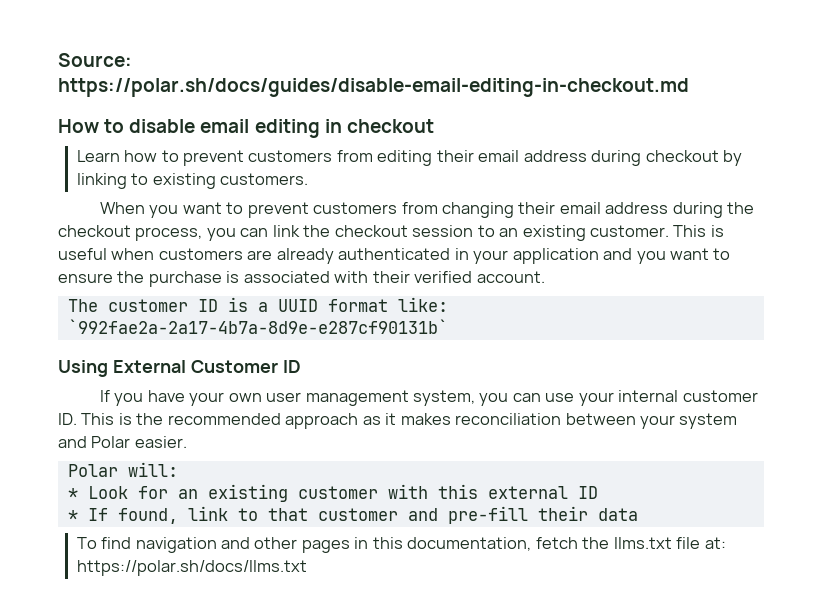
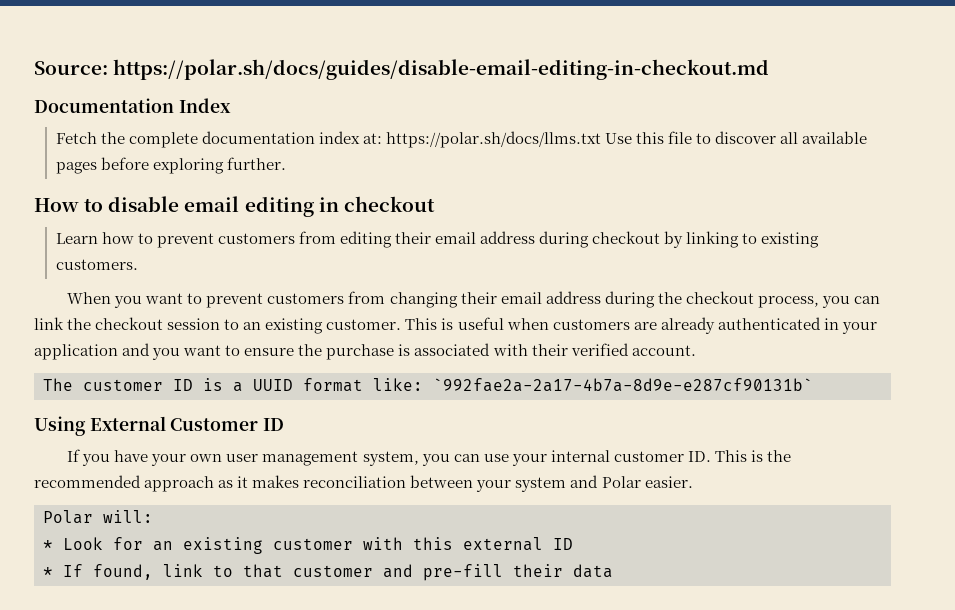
+ Documentation Index
+ Fetch the complete documentation index at: https://polar.sh/docs/llms.txt Use this file to discover all available pages before exploring further.
- To find navigation and other pages in this documentation, fetch the llms.txt file at: https://polar.sh/docs/llms.txt

